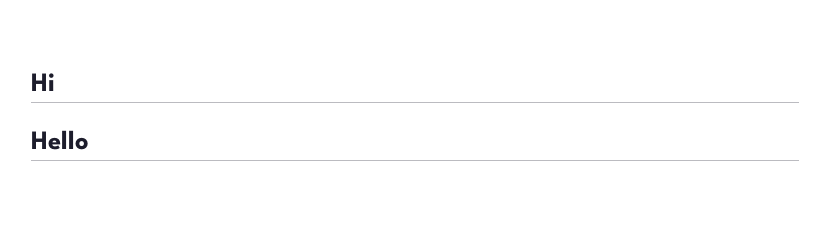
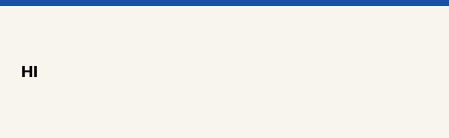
- Hi
- Hello
+ HI

